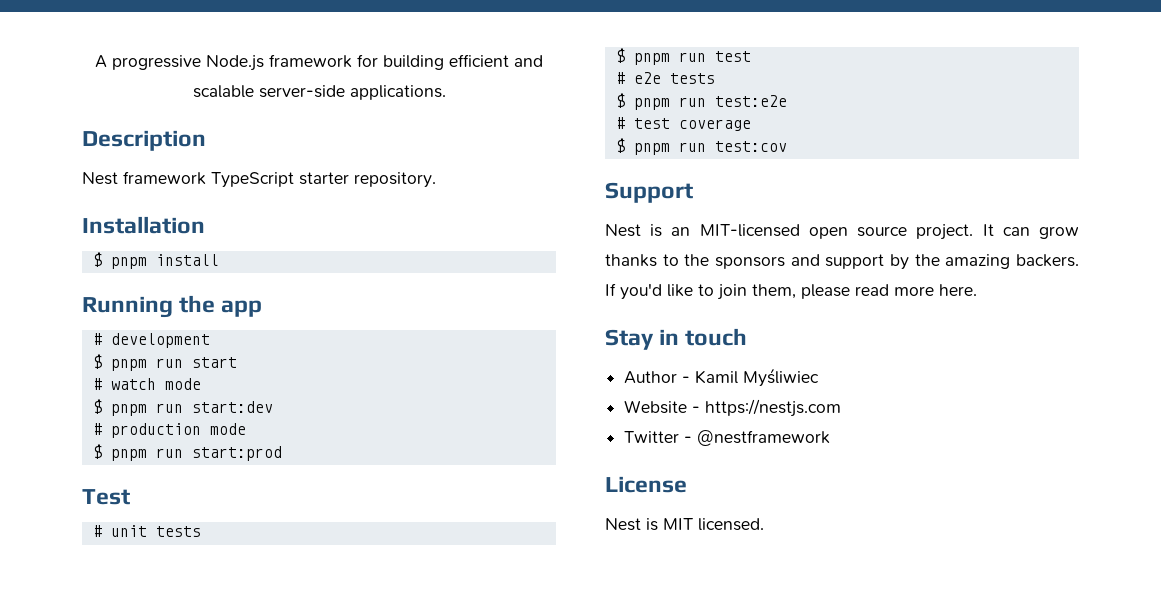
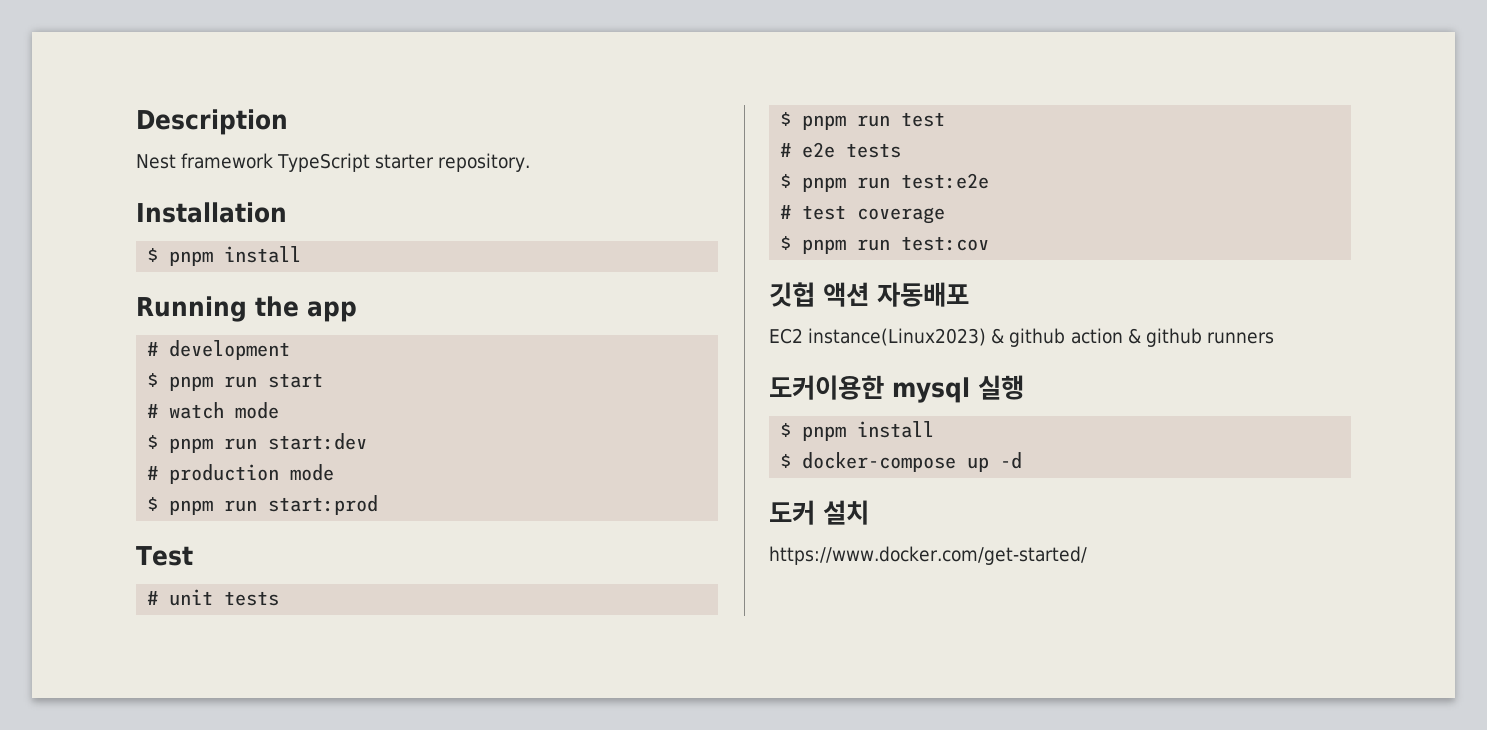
- A progressive Node.js framework for building efficient and scalable server-side applications.
- Support
- Nest is an MIT-licensed open source project. It can grow thanks to the sponsors and support by the amazing backers. If you'd like to join them, please read more here.
- Stay in touch
- Author - Kamil Myśliwiec
- Website - https://nestjs.com
- Twitter - @nestframework
- License
- Nest is MIT licensed.
+ 깃헙 액션 자동배포
+ EC2 instance(Linux2023) & github action & github runners
+ 도커이용한 mysql 실행
+ $ pnpm install
+ $ docker-compose up -d
+ 도커 설치
+ https://www.docker.com/get-started/

